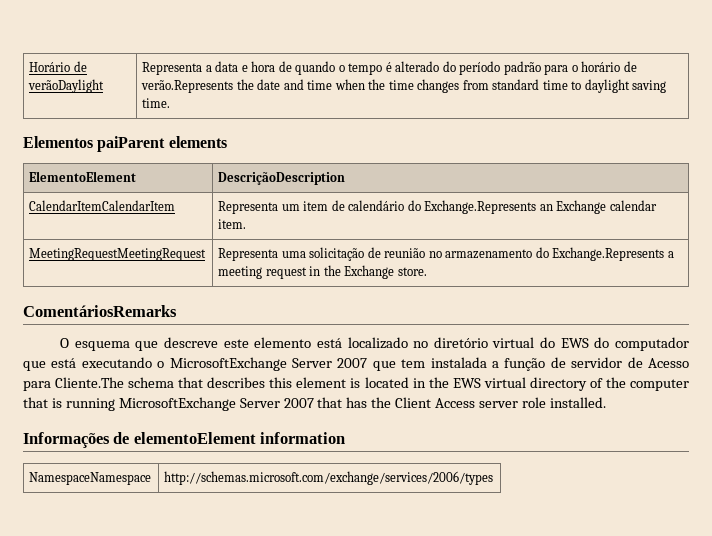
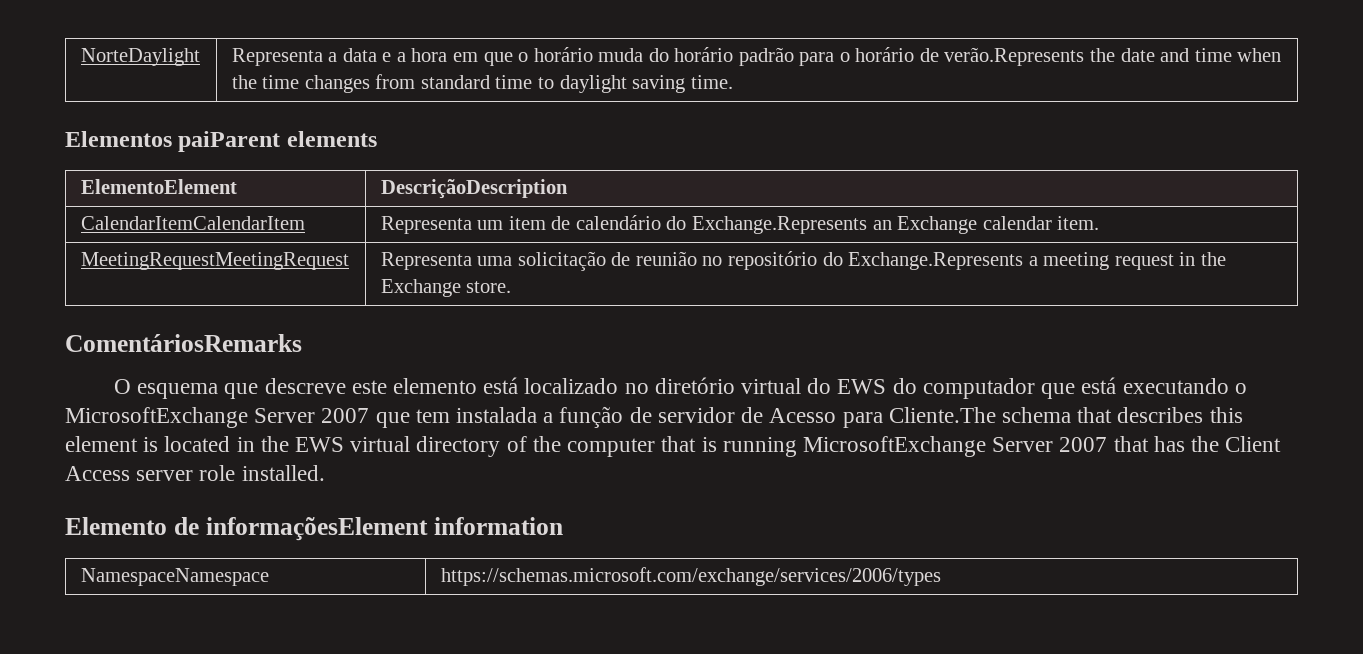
- Horário de verãoDaylight | Representa a data e hora de quando o tempo é alterado do período padrão para o horário de verão.Represents the date and time when the time changes from standard time to daylight saving time.
+ NorteDaylight | Representa a data e a hora em que o horário muda do horário padrão para o horário de verão.Represents the date and time when the time changes from standard time to daylight saving time.
- MeetingRequestMeetingRequest | Representa uma solicitação de reunião no armazenamento do Exchange.Represents a meeting request in the Exchange store.
+ MeetingRequestMeetingRequest | Representa uma solicitação de reunião no repositório do Exchange.Represents a meeting request in the Exchange store.
- Informações de elementoElement information
+ Elemento de informaçõesElement information
- NamespaceNamespace | http://schemas.microsoft.com/exchange/services/2006/types
+ NamespaceNamespace | https://schemas.microsoft.com/exchange/services/2006/types

